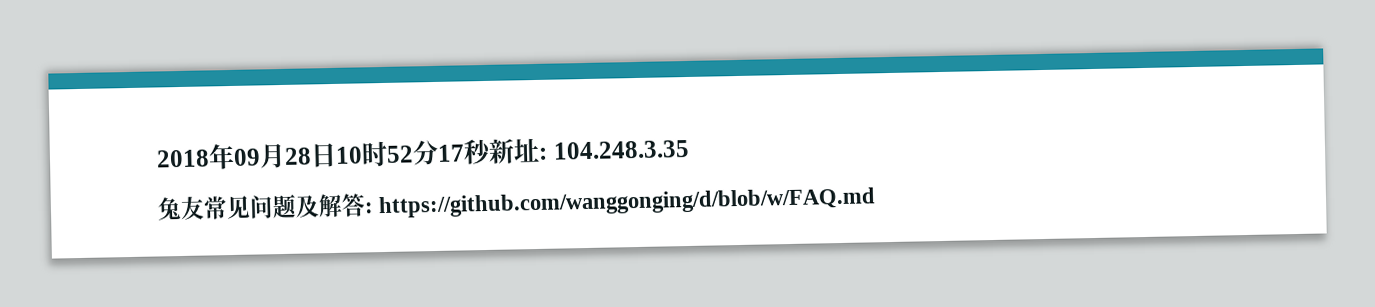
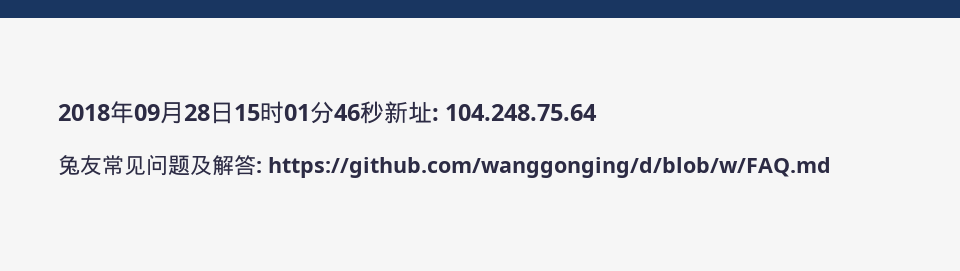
- 2018年09月28日10时52分17秒新址: 104.248.3.35
+ 2018年09月28日15时01分46秒新址: 104.248.75.64

